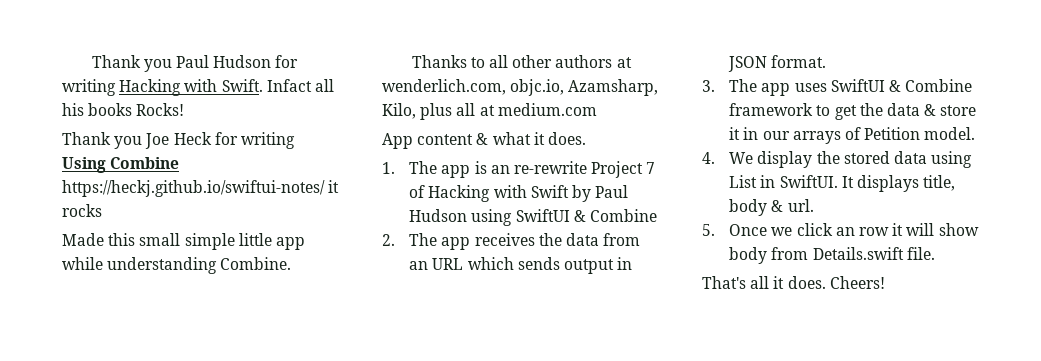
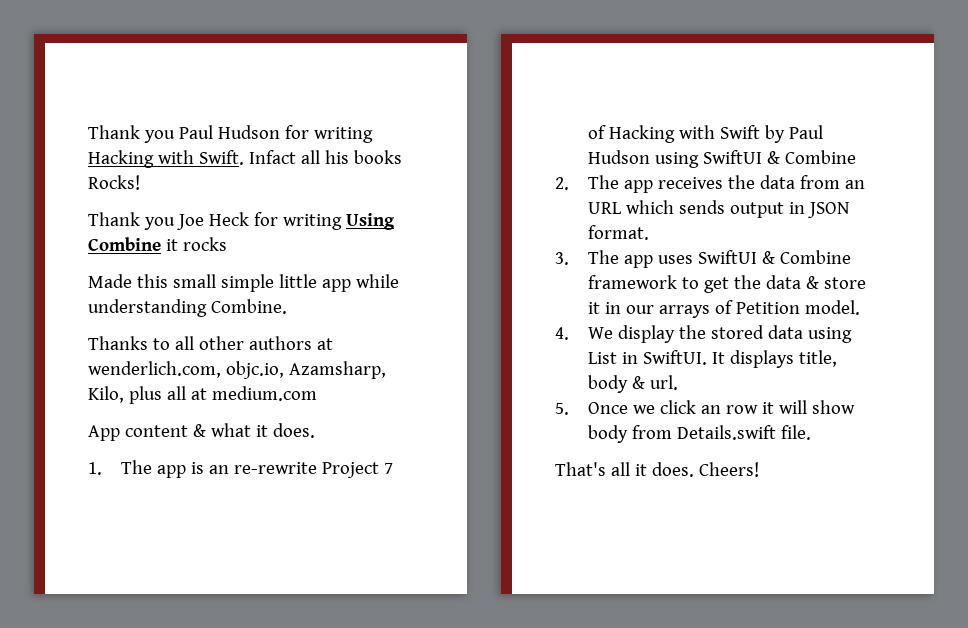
- Thank you Joe Heck for writing Using Combine https://heckj.github.io/swiftui-notes/ it rocks
+ Thank you Joe Heck for writing Using Combine it rocks

